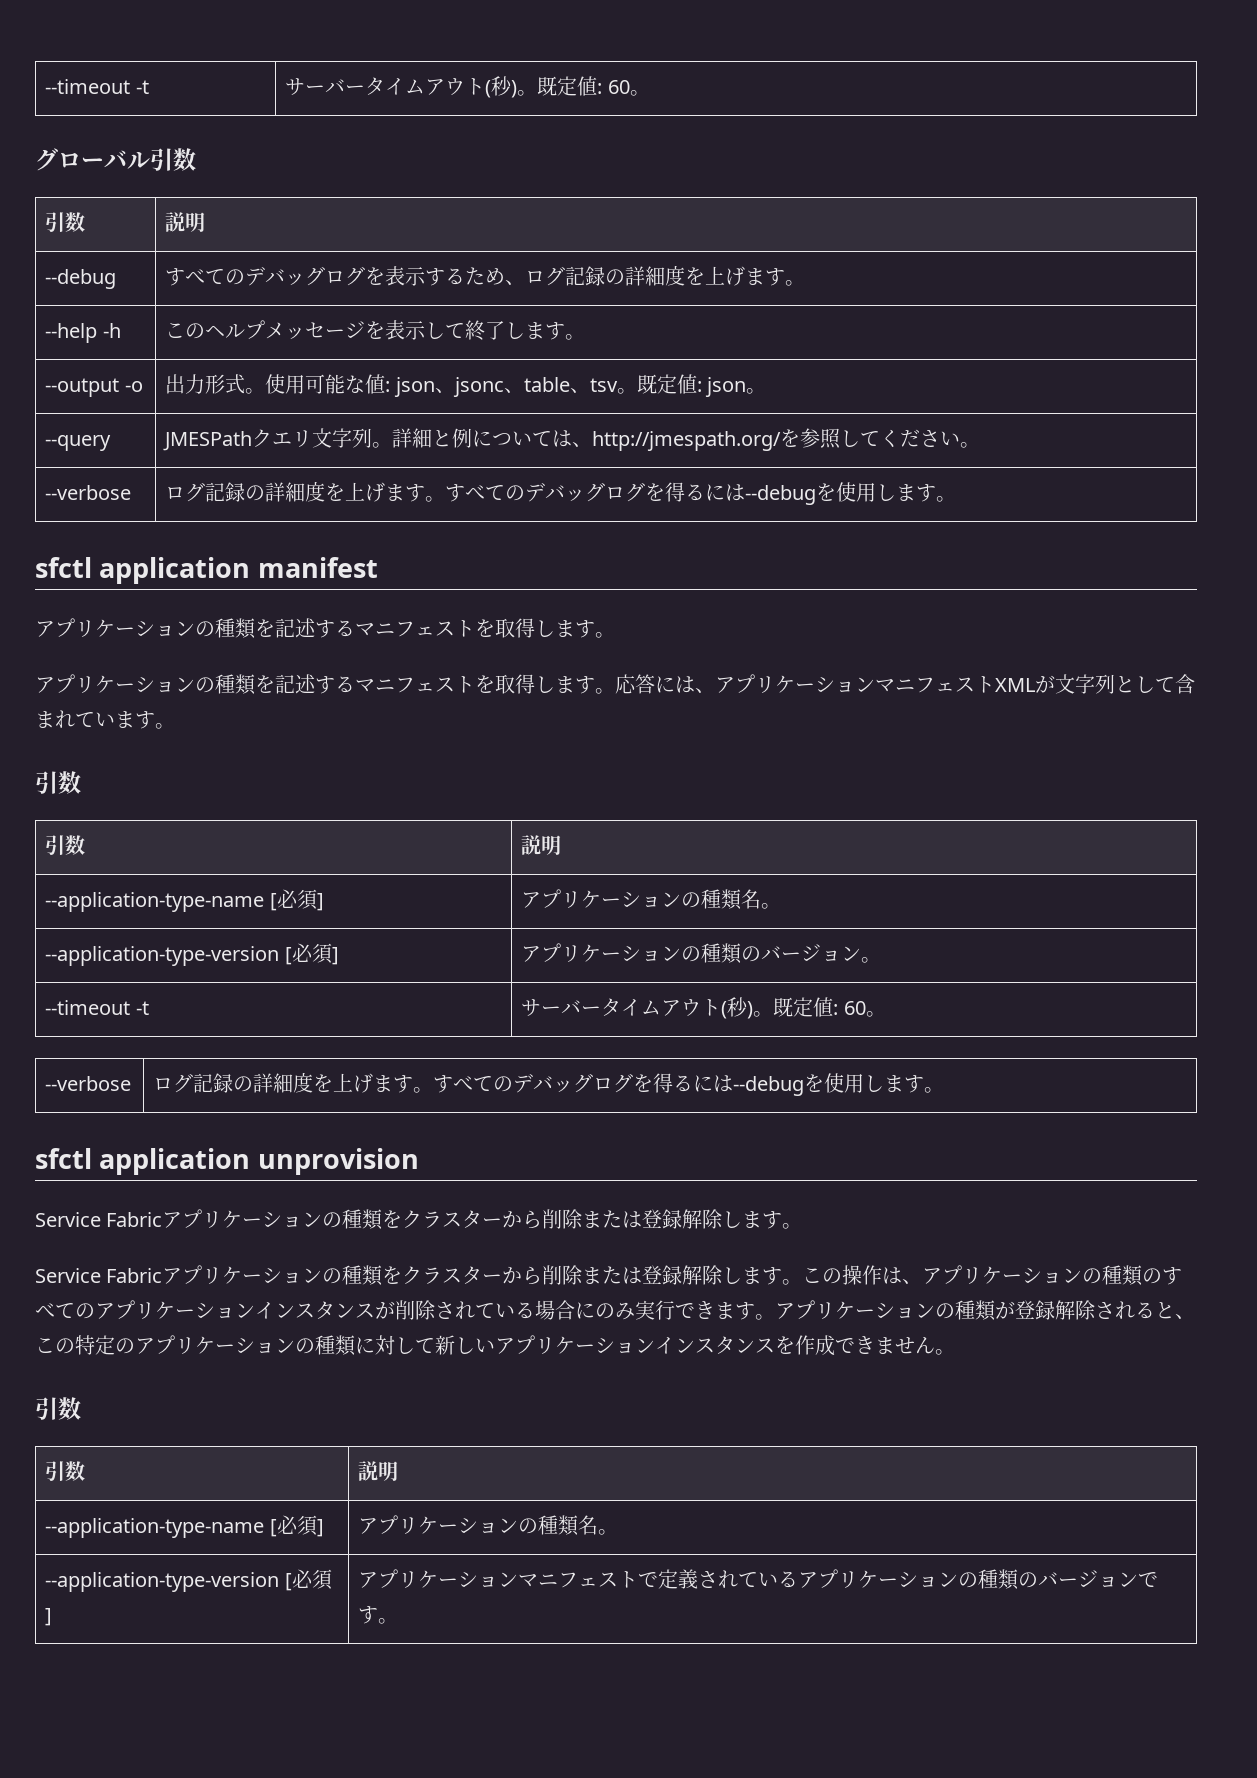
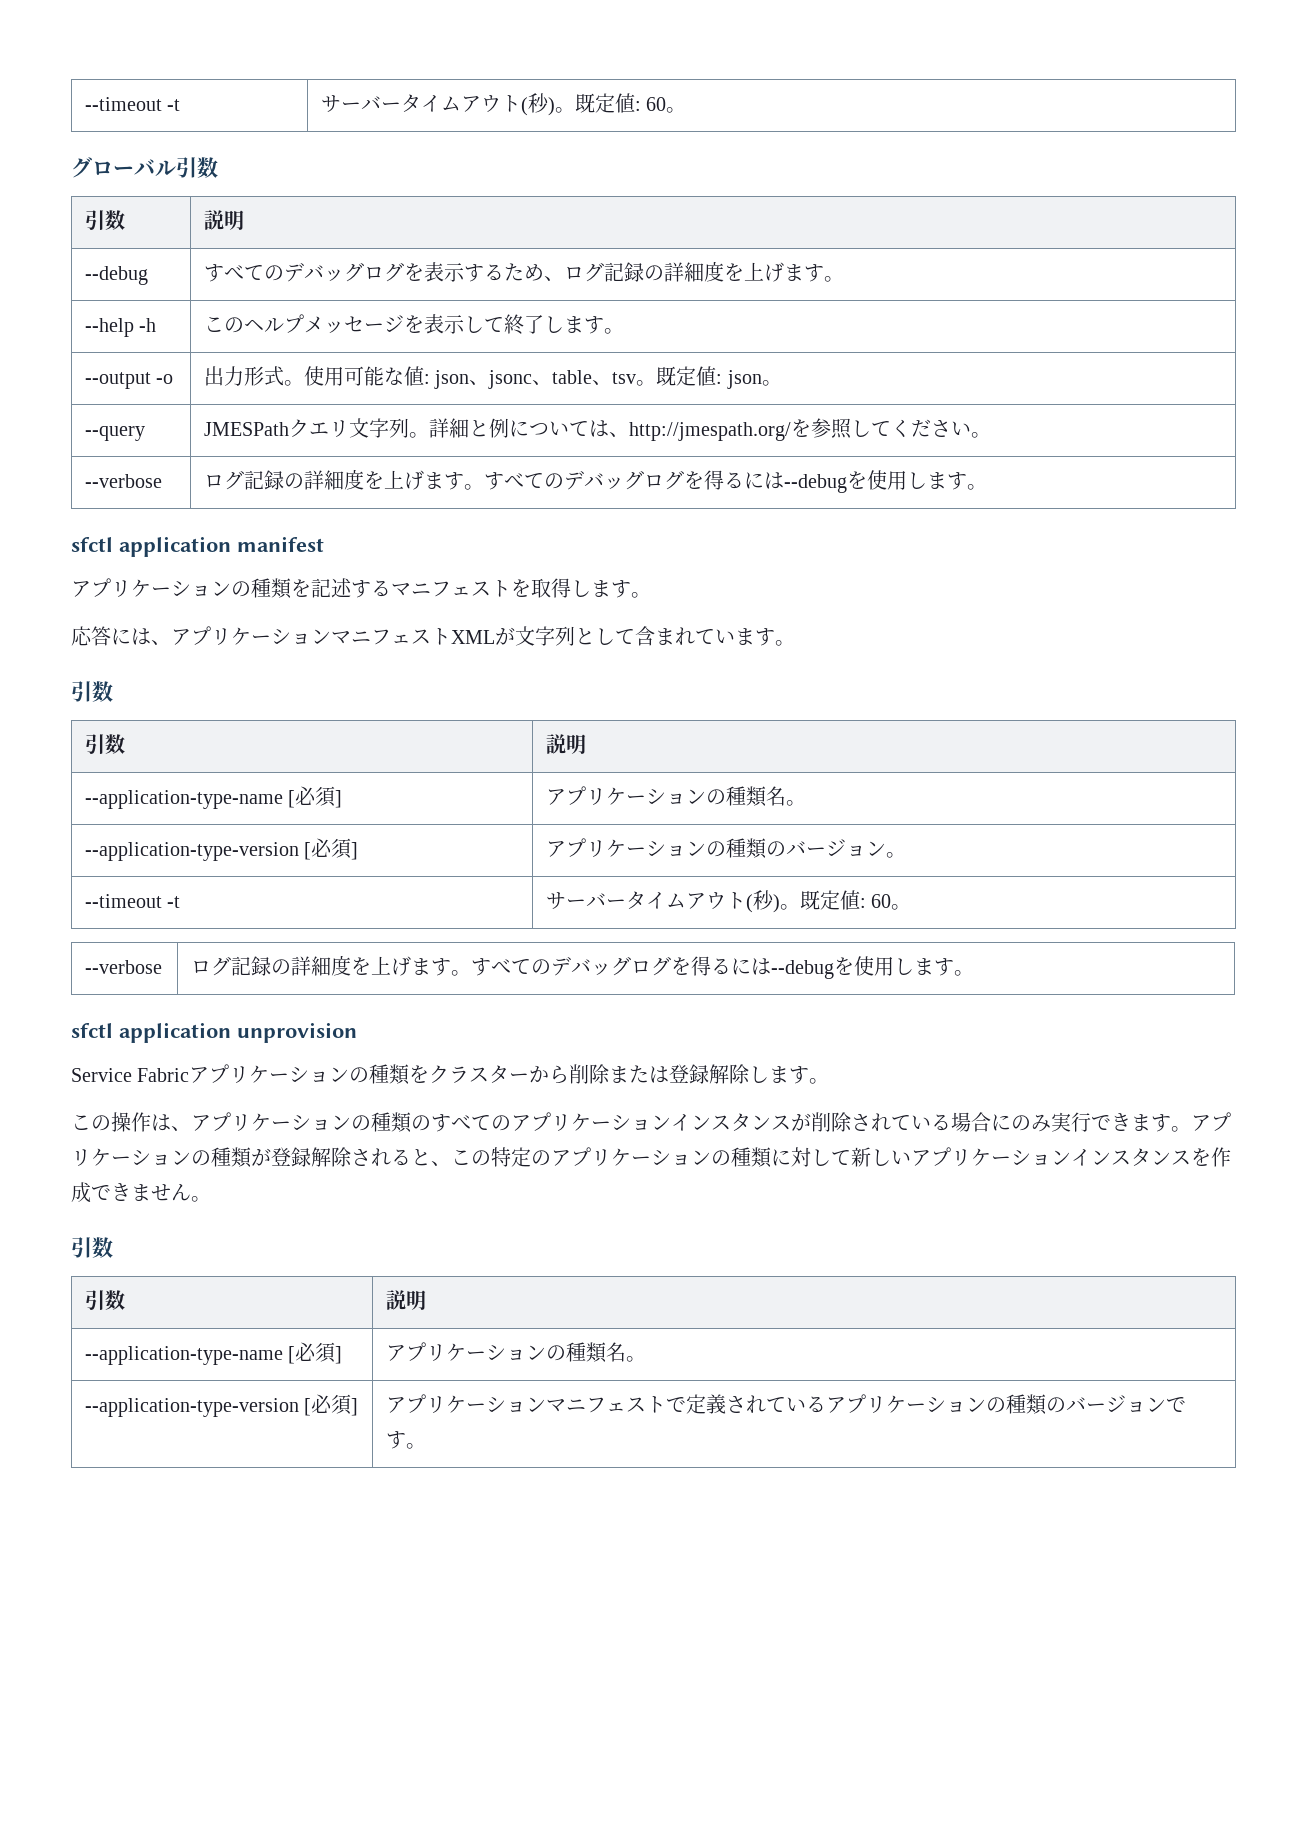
  sfctl application manifest
  アプリケーションの種類を記述するマニフェストを取得します。
- アプリケーションの種類を記述するマニフェストを取得します。応答には、アプリケーションマニフェストXMLが文字列として含まれています。
+ 応答には、アプリケーションマニフェストXMLが文字列として含まれています。
  sfctl application unprovision
  Service Fabricアプリケーションの種類をクラスターから削除または登録解除します。
- Service Fabricアプリケーションの種類をクラスターから削除または登録解除します。この操作は、アプリケーションの種類のすべてのアプリケーションインスタンスが削除されている場合にのみ実行できます。
+ この操作は、アプリケーションの種類のすべてのアプリケーションインスタンスが削除されている場合にのみ実行できます。

